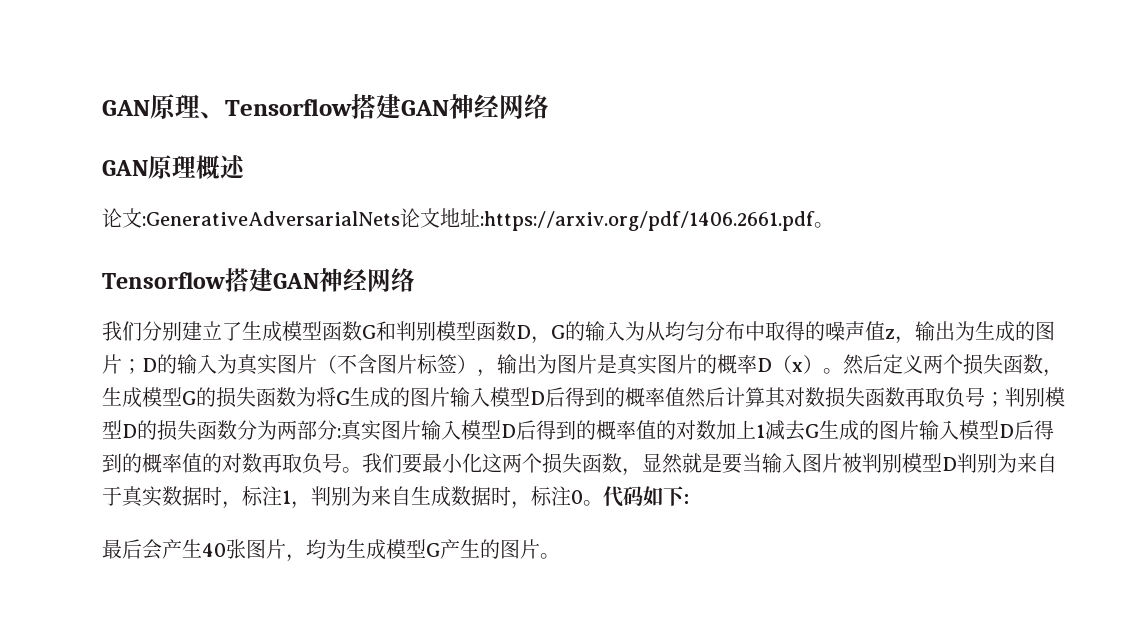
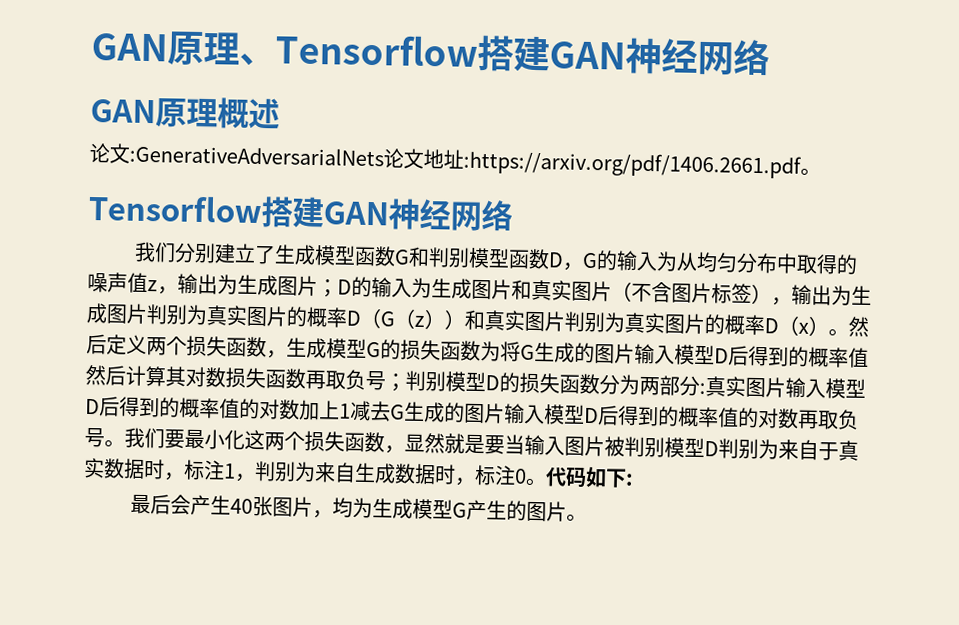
- 我们分别建立了生成模型函数G和判别模型函数D，G的输入为从均匀分布中取得的噪声值z，输出为生成的图片；D的输入为真实图片（不含图片标签），输出为图片是真实图片的概率D（x）。
+ 我们分别建立了生成模型函数G和判别模型函数D，G的输入为从均匀分布中取得的噪声值z，输出为生成图片；D的输入为生成图片和真实图片（不含图片标签），输出为生成图片判别为真实图片的概率D（G（z））和真实图片判别为真实图片的概率D（x）。

